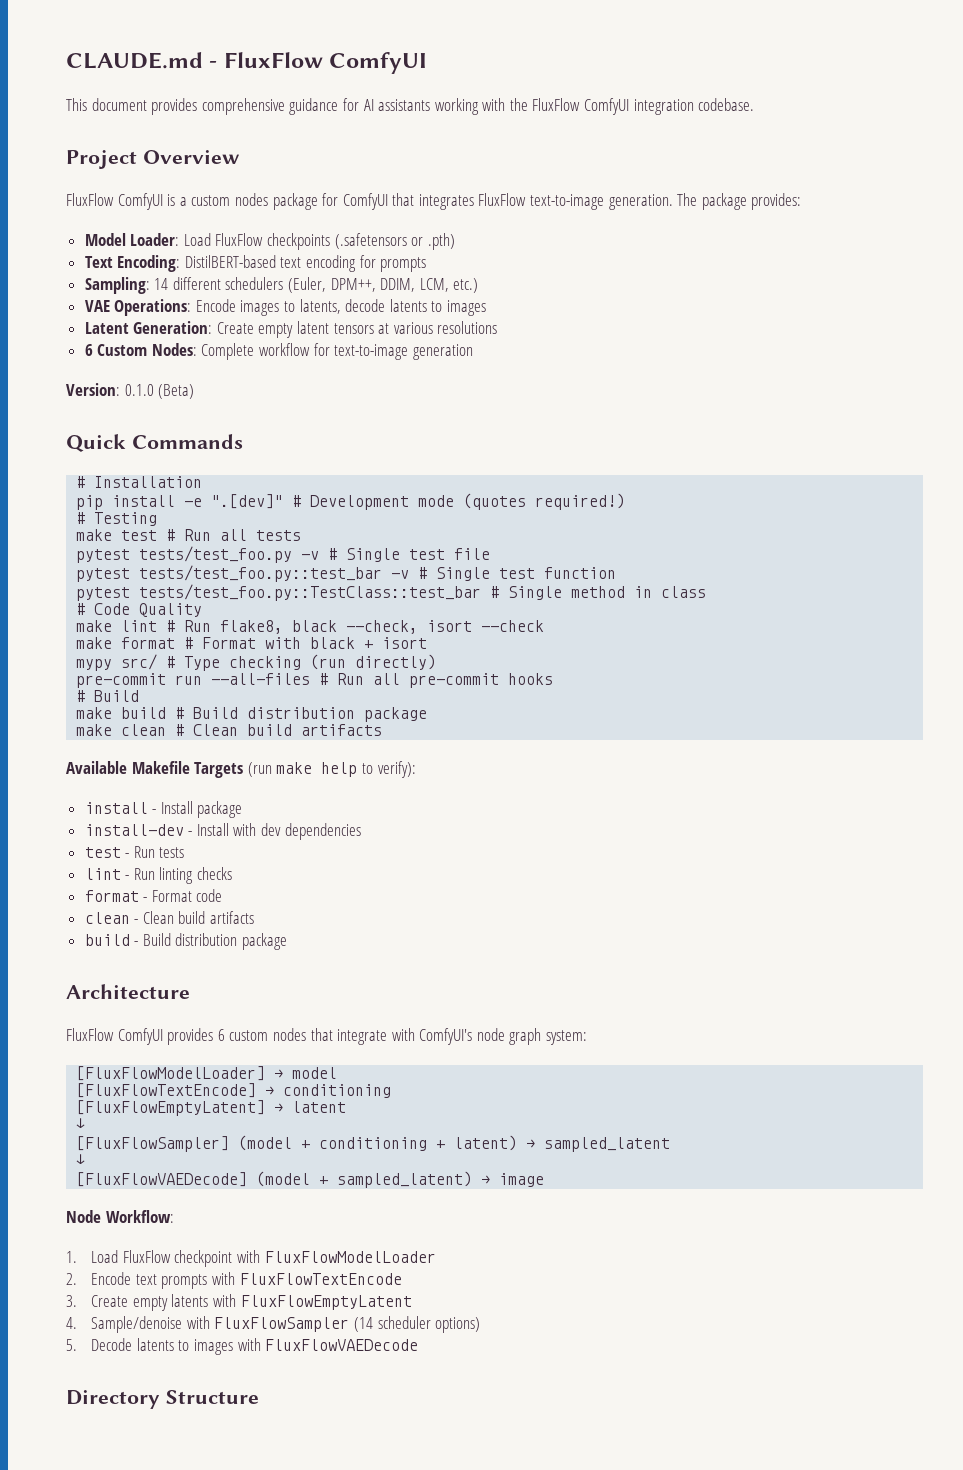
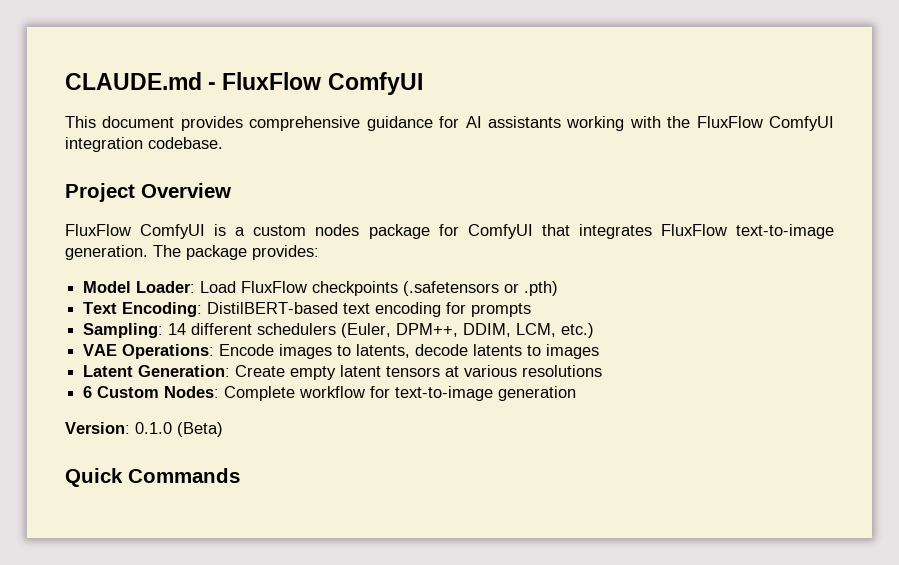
- # Installation
- pip install -e ".[dev]" # Development mode (quotes required!)
- # Testing
- make test # Run all tests
- pytest tests/test_foo.py -v # Single test file
- pytest tests/test_foo.py::test_bar -v # Single test function
- pytest tests/test_foo.py::TestClass::test_bar # Single method in class
- # Code Quality
- make lint # Run flake8, black --check, isort --check
- make format # Format with black + isort
- mypy src/ # Type checking (run directly)
- pre-commit run --all-files # Run all pre-commit hooks
- # Build
- make build # Build distribution package
- make clean # Clean build artifacts
- Available Makefile Targets (run make help to verify):
- install - Install package
- install-dev - Install with dev dependencies
- test - Run tests
- lint - Run linting checks
- format - Format code
- clean - Clean build artifacts
- build - Build distribution package
- Architecture
- FluxFlow ComfyUI provides 6 custom nodes that integrate with ComfyUI's node graph system:
- [FluxFlowModelLoader] → model
- [FluxFlowTextEncode] → conditioning
- [FluxFlowEmptyLatent] → latent
- ↓
- [FluxFlowSampler] (model + conditioning + latent) → sampled_latent
- ↓
- [FluxFlowVAEDecode] (model + sampled_latent) → image
- Node Workflow:
- 1. Load FluxFlow checkpoint with FluxFlowModelLoader
- 2. Encode text prompts with FluxFlowTextEncode
- 3. Create empty latents with FluxFlowEmptyLatent
- 4. Sample/denoise with FluxFlowSampler (14 scheduler options)
- 5. Decode latents to images with FluxFlowVAEDecode
- Directory Structure

